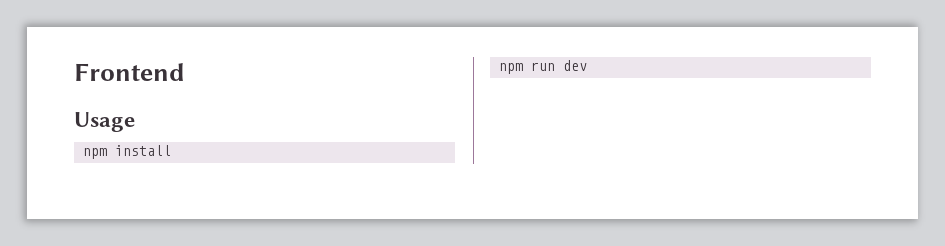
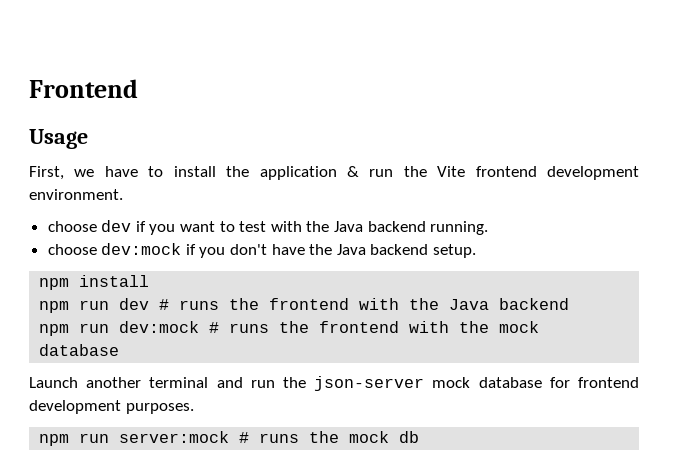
+ First, we have to install the application & run the Vite frontend development environment.
+ choose dev if you want to test with the Java backend running.
+ choose dev:mock if you don't have the Java backend setup.
- npm run dev
+ npm run dev # runs the frontend with the Java backend
+ npm run dev:mock # runs the frontend with the mock database
+ Launch another terminal and run the json-server mock database for frontend development purposes.
+ npm run server:mock # runs the mock db

